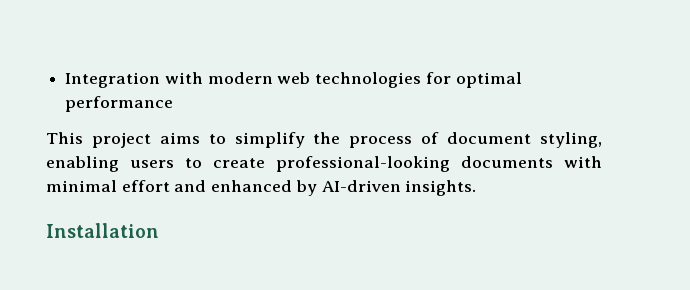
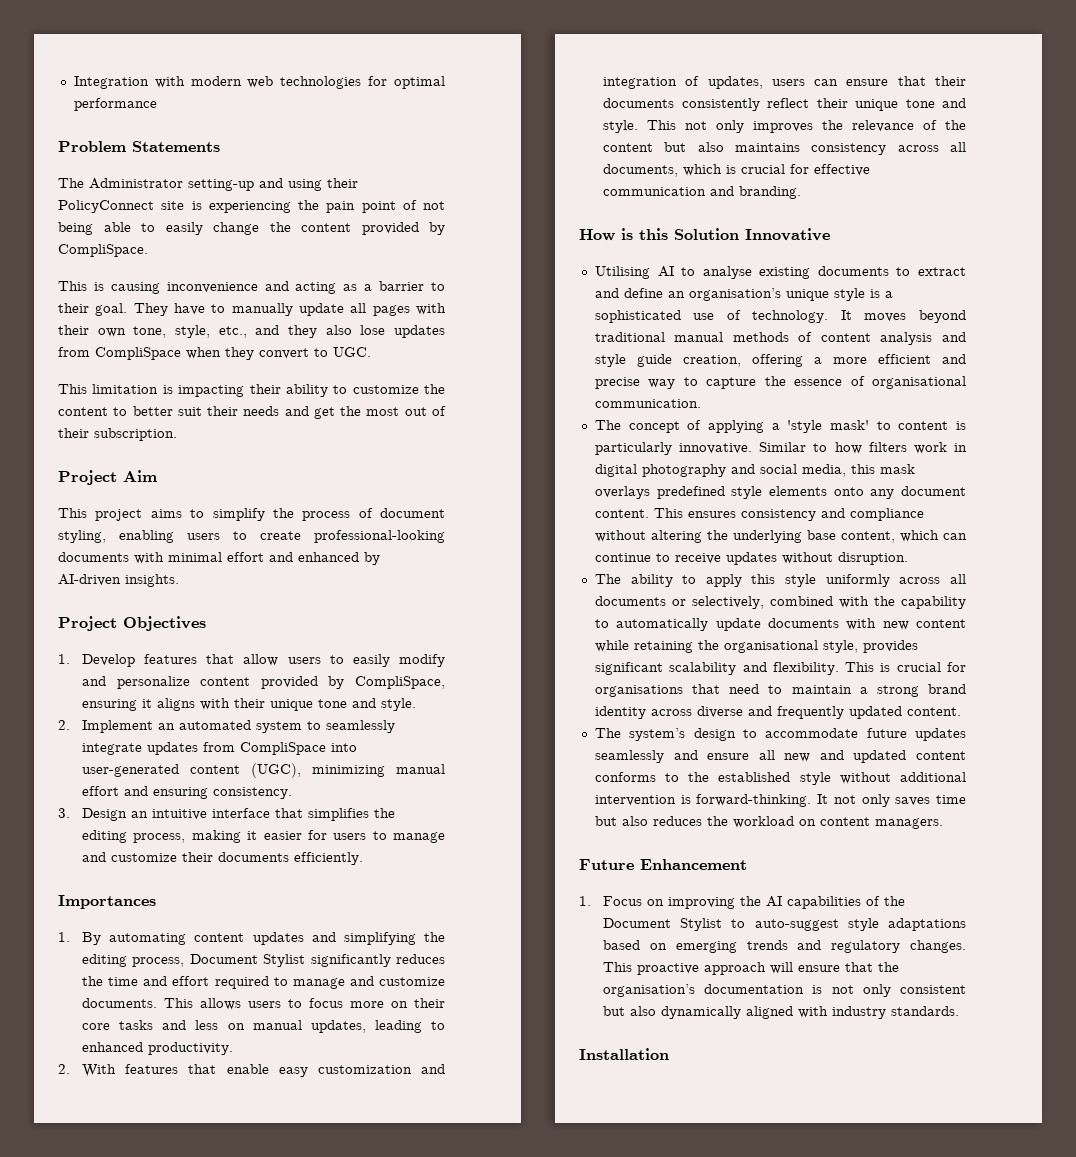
+ Problem Statements
+ The Administrator setting-up and using their PolicyConnect site is experiencing the pain point of not being able to easily change the content provided by CompliSpace.
+ This is causing inconvenience and acting as a barrier to their goal. They have to manually update all pages with their own tone, style, etc., and they also lose updates from CompliSpace when they convert to UGC.
+ This limitation is impacting their ability to customize the content to better suit their needs and get the most out of their subscription.
+ Project Aim
+ Project Objectives
+ 1. Develop features that allow users to easily modify and personalize content provided by CompliSpace, ensuring it aligns with their unique tone and style.
+ 2. Implement an automated system to seamlessly integrate updates from CompliSpace into user-generated content (UGC), minimizing manual effort and ensuring consistency.
+ 3. Design an intuitive interface that simplifies the editing process, making it easier for users to manage and customize their documents efficiently.
+ Importances
+ 1. By automating content updates and simplifying the editing process, Document Stylist significantly reduces the time and effort required to manage and customize documents. This allows users to focus more on their core tasks and less on manual updates, leading to enhanced productivity.
+ 2. With features that enable easy customization and integration of updates, users can ensure that their documents consistently reflect their unique tone and style. This not only improves the relevance of the content but also maintains consistency across all documents, which is crucial for effective communication and branding.
+ How is this Solution Innovative
+ Utilising AI to analyse existing documents to extract and define an organisation’s unique style is a sophisticated use of technology. It moves beyond traditional manual methods of content analysis and style guide creation, offering a more efficient and precise way to capture the essence of organisational communication.
+ The concept of applying a 'style mask' to content is particularly innovative. Similar to how filters work in digital photography and social media, this mask overlays predefined style elements onto any document content. This ensures consistency and compliance without altering the underlying base content, which can continue to receive updates without disruption.
+ The ability to apply this style uniformly across all documents or selectively, combined with the capability to automatically update documents with new content while retaining the organisational style, provides significant scalability and flexibility. This is crucial for organisations that need to maintain a strong brand identity across diverse and frequently updated content.
+ The system’s design to accommodate future updates seamlessly and ensure all new and updated content conforms to the established style without additional intervention is forward-thinking. It not only saves time but also reduces the workload on content managers.
+ Future Enhancement
+ 1. Focus on improving the AI capabilities of the Document Stylist to auto-suggest style adaptations based on emerging trends and regulatory changes. This proactive approach will ensure that the organisation’s documentation is not only consistent but also dynamically aligned with industry standards.

